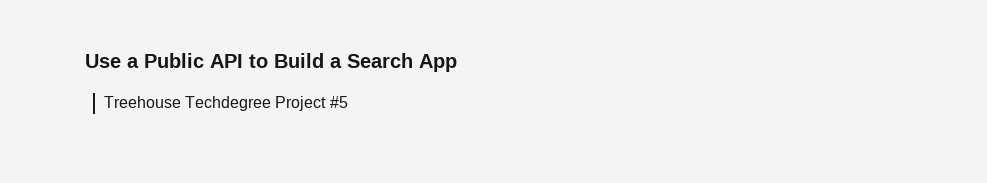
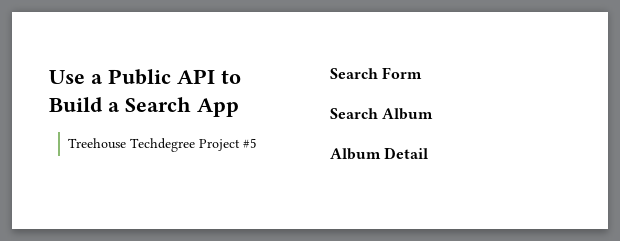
+ Search Form
+ Search Album
+ Album Detail

